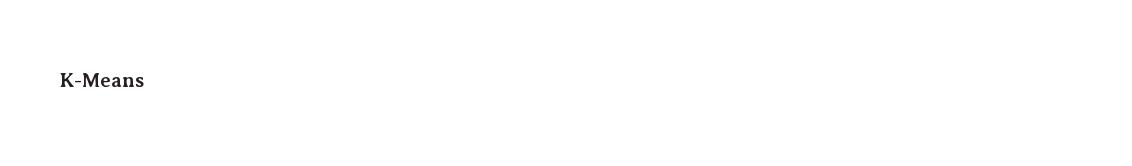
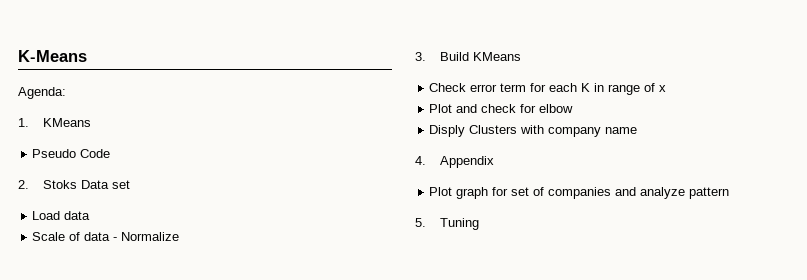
+ Agenda:
+ 1. KMeans
+ Pseudo Code
+ 2. Stoks Data set
+ Load data
+ Scale of data - Normalize
+ 3. Build KMeans
+ Check error term for each K in range of x
+ Plot and check for elbow
+ Disply Clusters with company name
+ 4. Appendix
+ Plot graph for set of companies and analyze pattern
+ 5. Tuning

